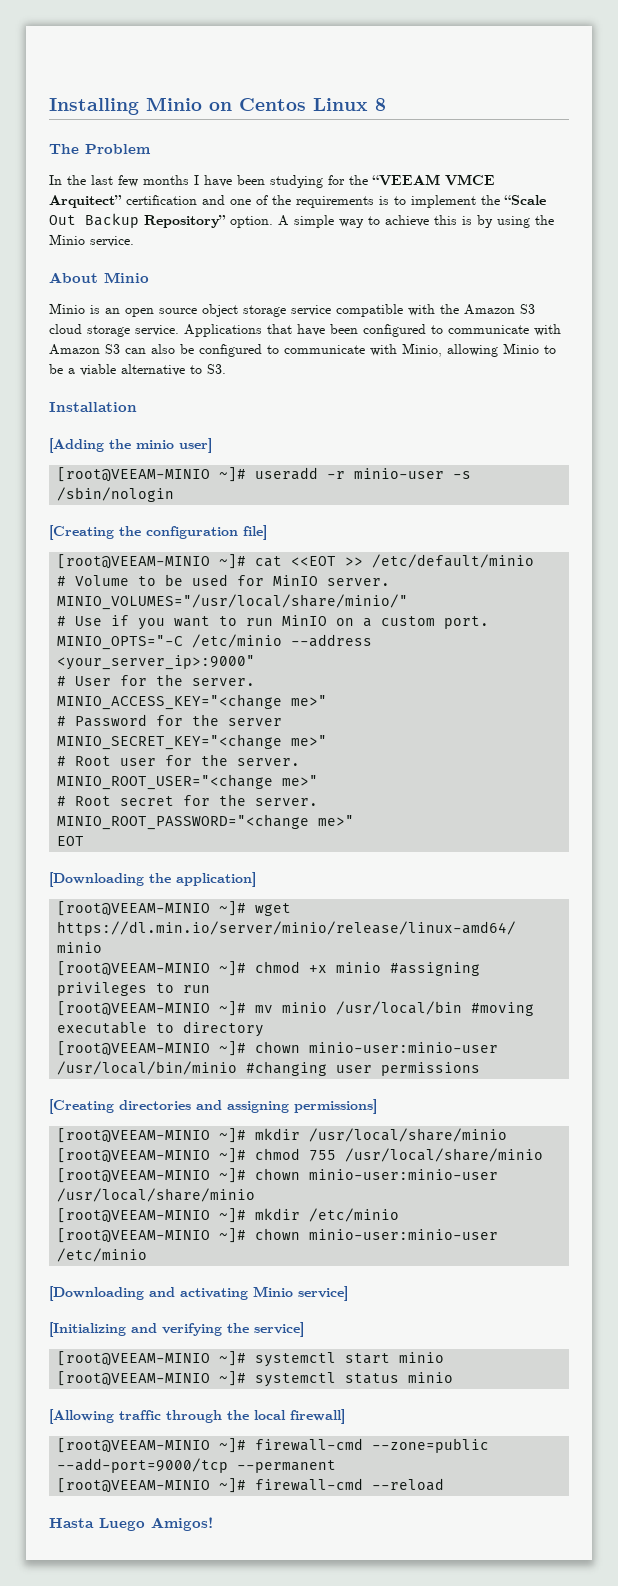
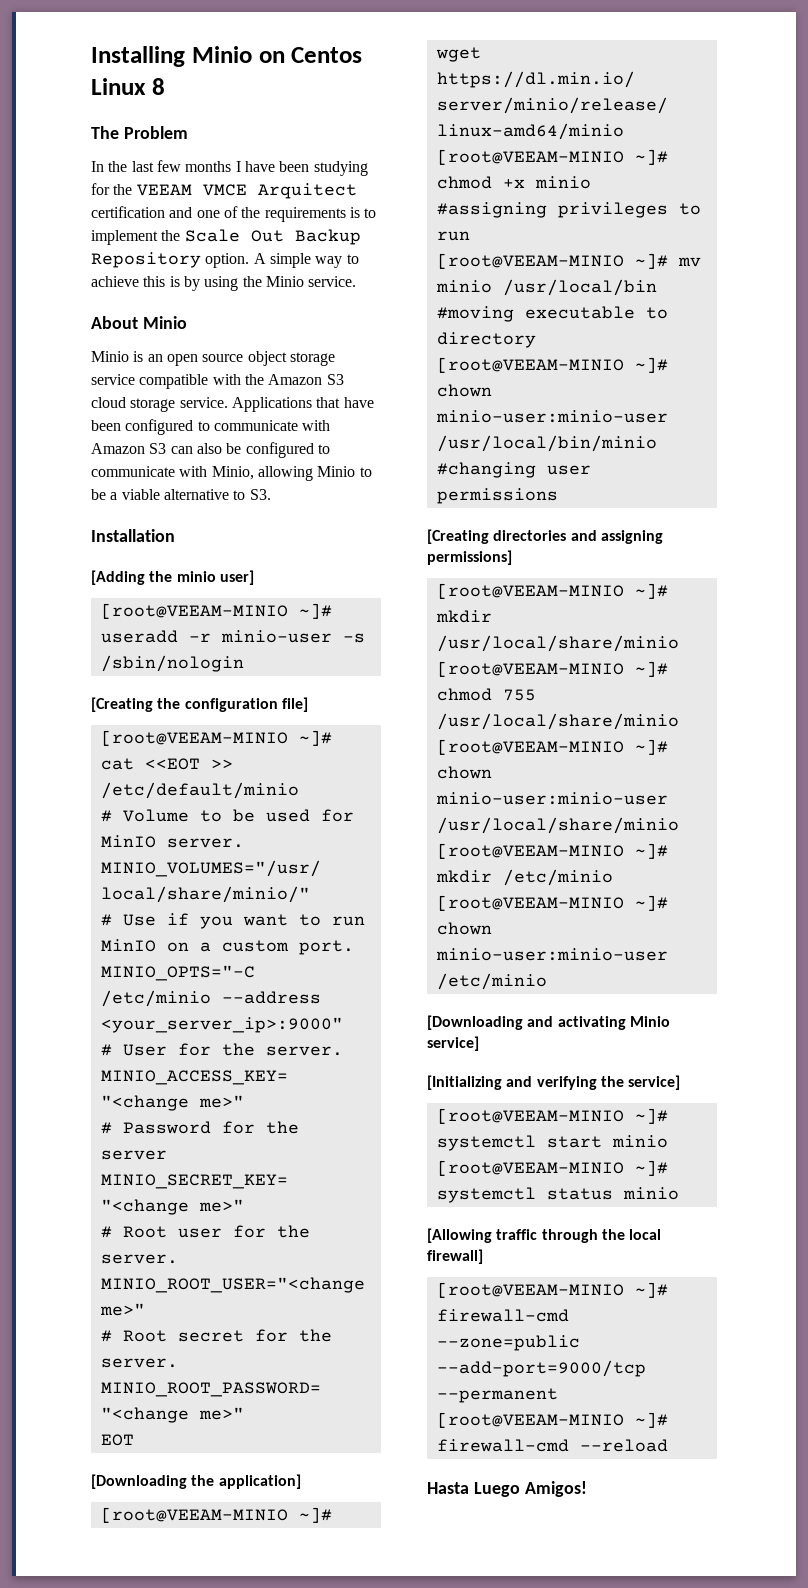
- In the last few months I have been studying for the “VEEAM VMCE Arquitect” certification and one of the requirements is to implement the “Scale Out Backup Repository” option.
+ In the last few months I have been studying for the VEEAM VMCE Arquitect certification and one of the requirements is to implement the Scale Out Backup Repository option.

